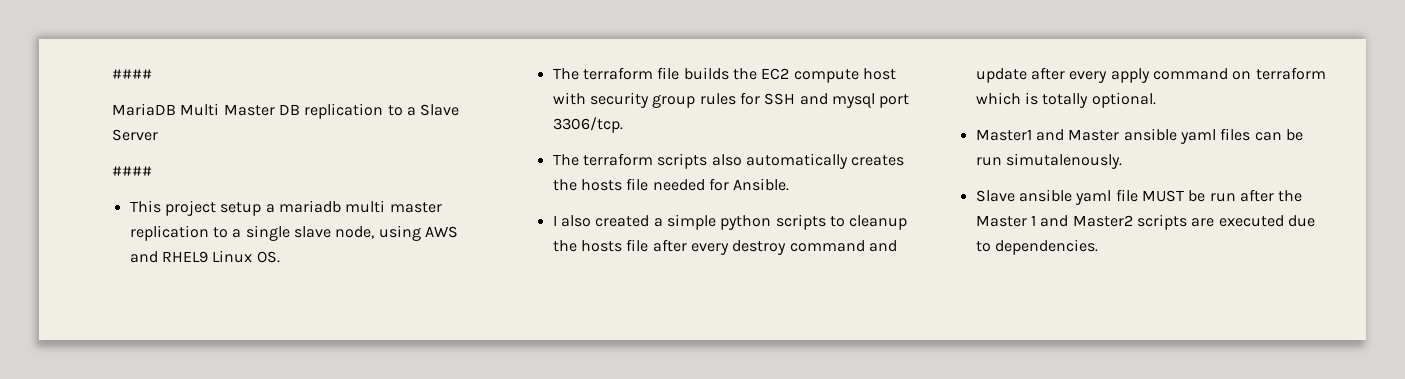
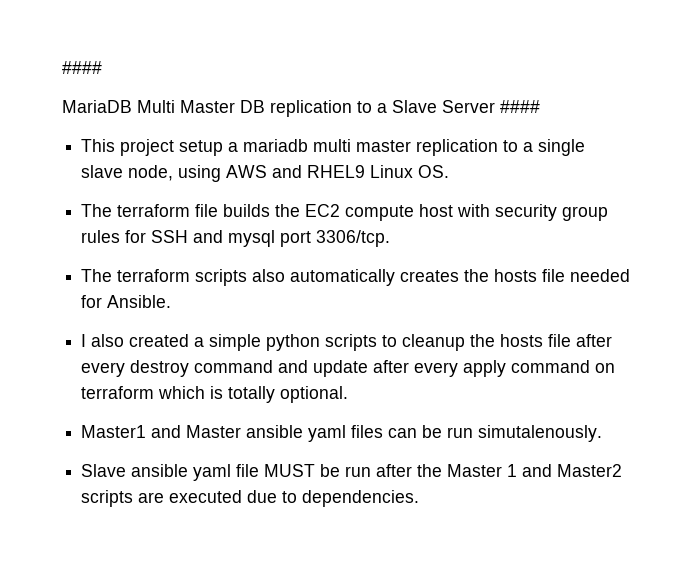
- MariaDB Multi Master DB replication to a Slave Server
- ####
+ MariaDB Multi Master DB replication to a Slave Server ####

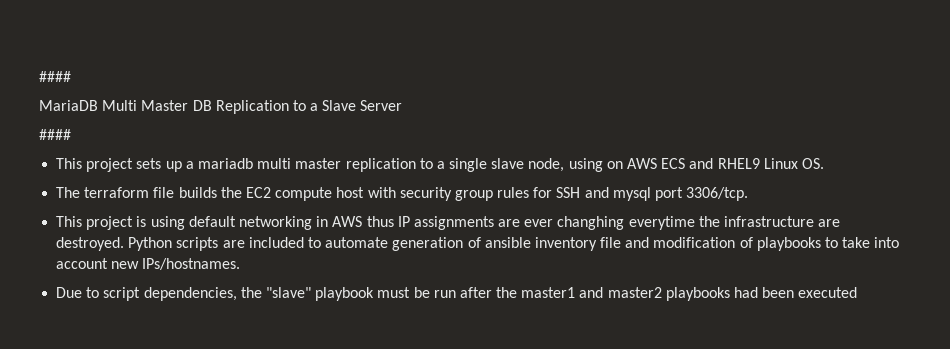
- MariaDB Multi Master DB replication to a Slave Server ####
+ MariaDB Multi Master DB Replication to a Slave Server
+ ####
- This project setup a mariadb multi master replication to a single slave node, using AWS and RHEL9 Linux OS.
+ This project sets up a mariadb multi master replication to a single slave node, using on AWS ECS and RHEL9 Linux OS.
- The terraform scripts also automatically creates the hosts file needed for Ansible.
- I also created a simple python scripts to cleanup the hosts file after every destroy command and update after every apply command on terraform which is totally optional.
- Master1 and Master ansible yaml files can be run simutalenously.
- Slave ansible yaml file MUST be run after the Master 1 and Master2 scripts are executed due to dependencies.
+ This project is using default networking in AWS thus IP assignments are ever changhing everytime the infrastructure are destroyed. Python scripts are included to automate generation of ansible inventory file and modification of playbooks to take into account new IPs/hostnames.
+ Due to script dependencies, the "slave" playbook must be run after the master1 and master2 playbooks had been executed

